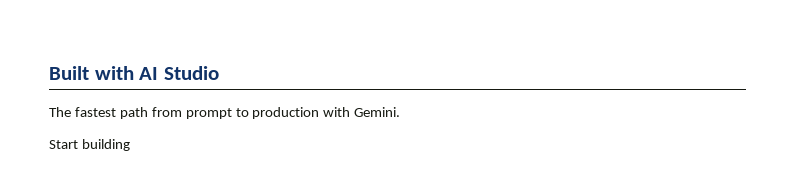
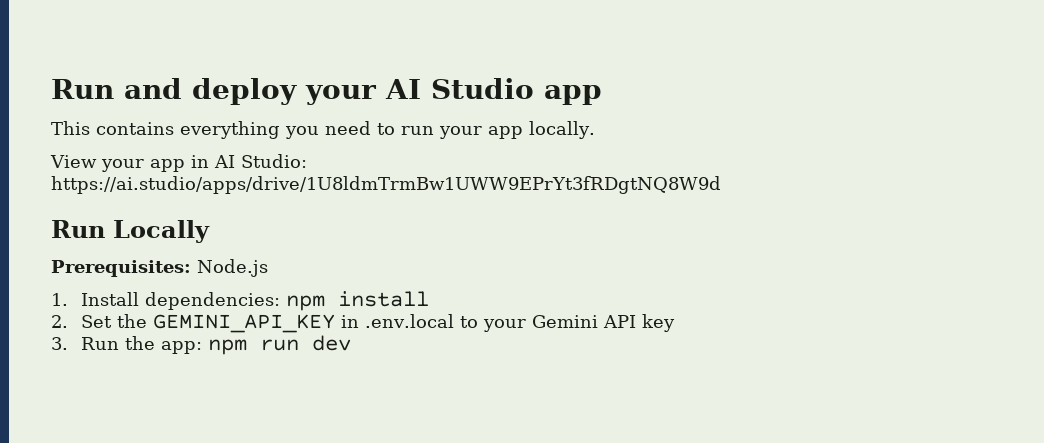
- Built with AI Studio
- The fastest path from prompt to production with Gemini.
- Start building
+ Run and deploy your AI Studio app
+ This contains everything you need to run your app locally.
+ View your app in AI Studio: https://ai.studio/apps/drive/1U8ldmTrmBw1UWW9EPrYt3fRDgtNQ8W9d
+ Run Locally
+ Prerequisites: Node.js
+ 1. Install dependencies: npm install
+ 2. Set the GEMINI_API_KEY in .env.local to your Gemini API key
+ 3. Run the app: npm run dev

